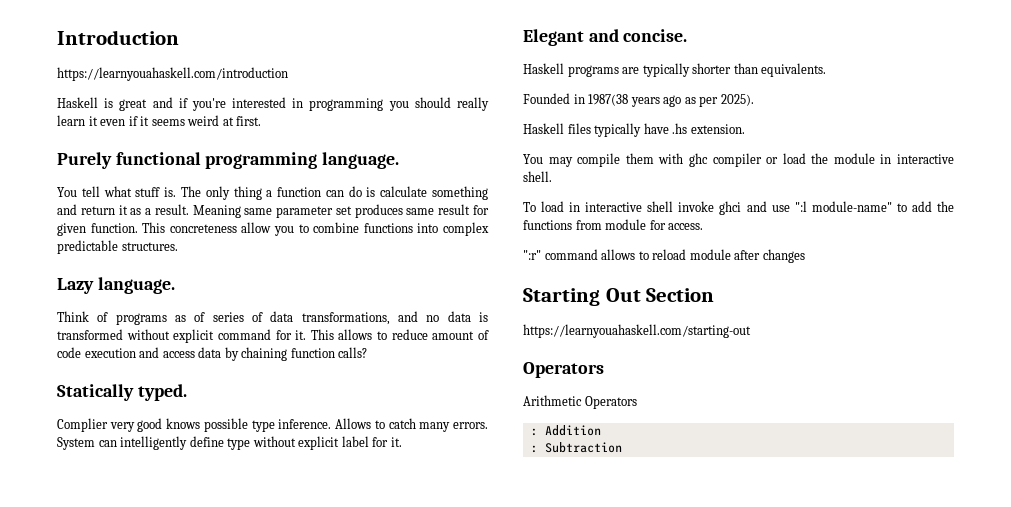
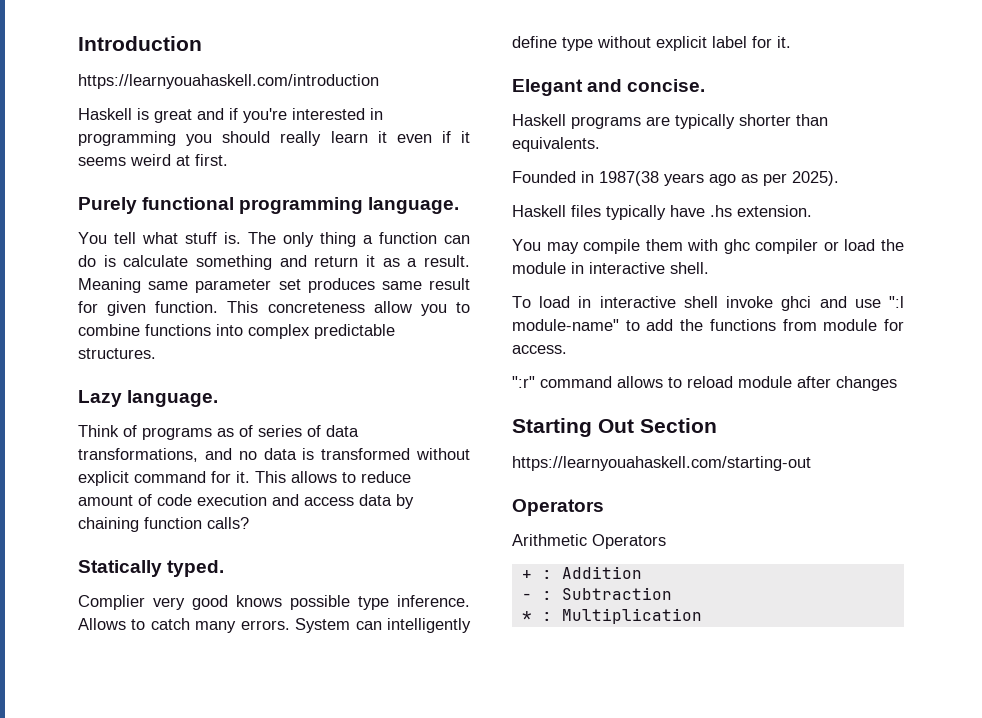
- : Addition
+ + : Addition
- : Subtraction
+ - : Subtraction
+ * : Multiplication

